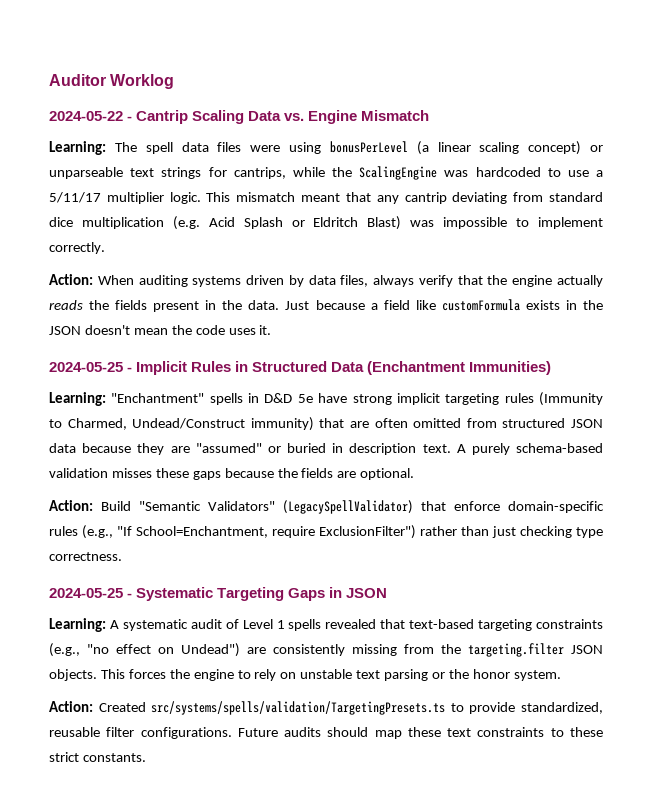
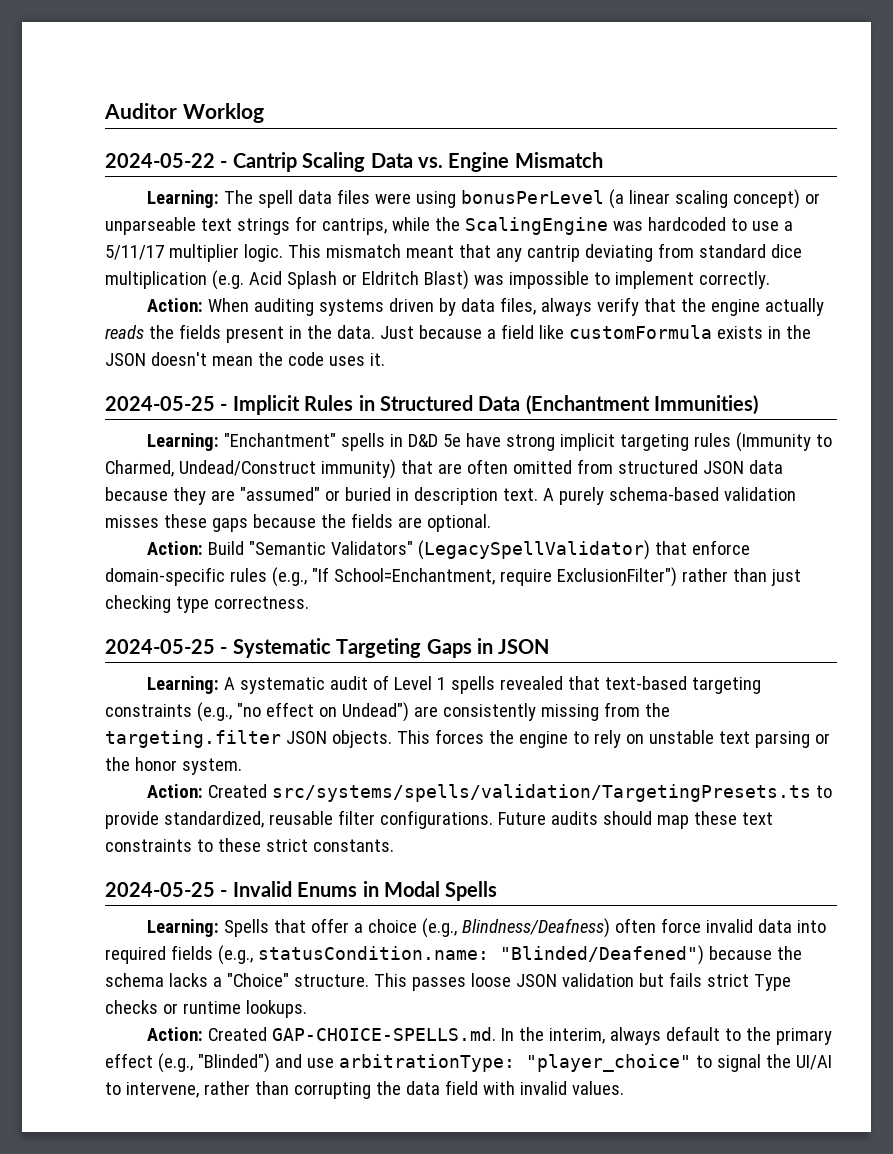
+ 2024-05-25 - Invalid Enums in Modal Spells
+ Learning: Spells that offer a choice (e.g., Blindness/Deafness) often force invalid data into required fields (e.g., statusCondition.name: "Blinded/Deafened") because the schema lacks a "Choice" structure. This passes loose JSON validation but fails strict Type checks or runtime lookups.
+ Action: Created GAP-CHOICE-SPELLS.md. In the interim, always default to the primary effect (e.g., "Blinded") and use arbitrationType: "player_choice" to signal the UI/AI to intervene, rather than corrupting the data field with invalid values.

